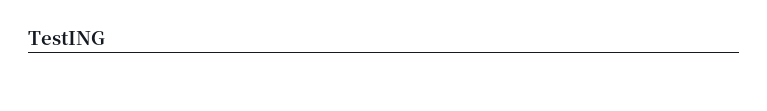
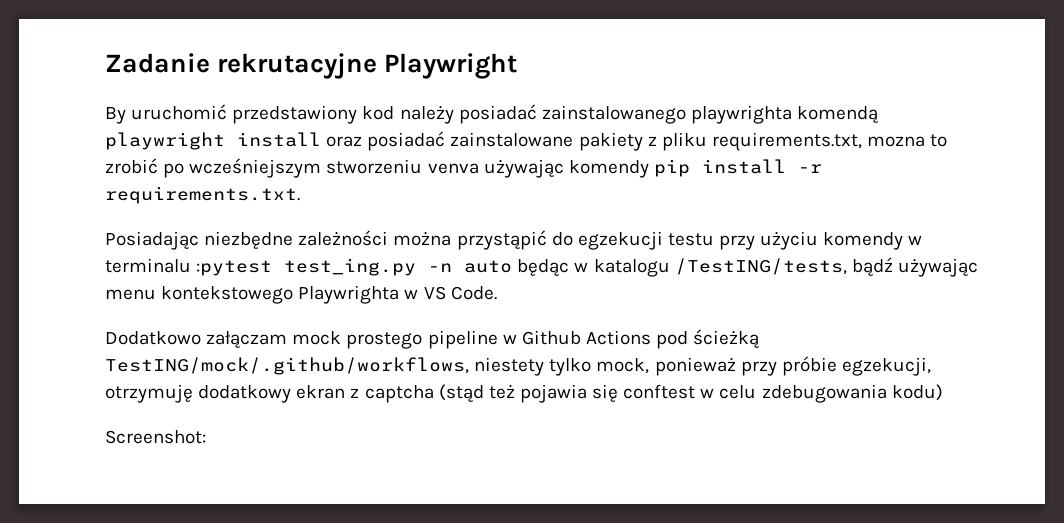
- TestING
+ Zadanie rekrutacyjne Playwright
+ By uruchomić przedstawiony kod należy posiadać zainstalowanego playwrighta komendą playwright install oraz posiadać zainstalowane pakiety z pliku requirements.txt, mozna to zrobić po wcześniejszym stworzeniu venva używając komendy pip install -r requirements.txt.
+ Posiadając niezbędne zależności można przystąpić do egzekucji testu przy użyciu komendy w terminalu :pytest test_ing.py -n auto będąc w katalogu /TestING/tests, bądź używając menu kontekstowego Playwrighta w VS Code.
+ Dodatkowo załączam mock prostego pipeline w Github Actions pod ścieżką TestING/mock/.github/workflows, niestety tylko mock, ponieważ przy próbie egzekucji, otrzymuję dodatkowy ekran z captcha (stąd też pojawia się conftest w celu zdebugowania kodu)
+ Screenshot:

